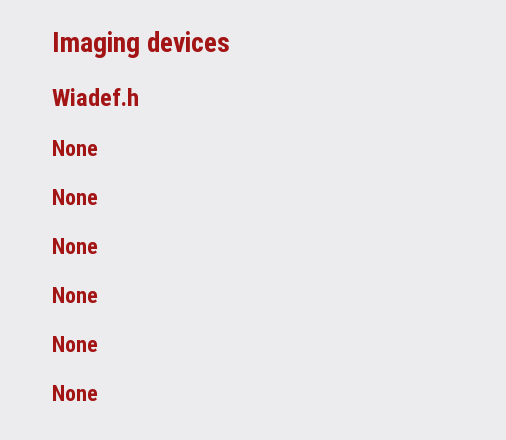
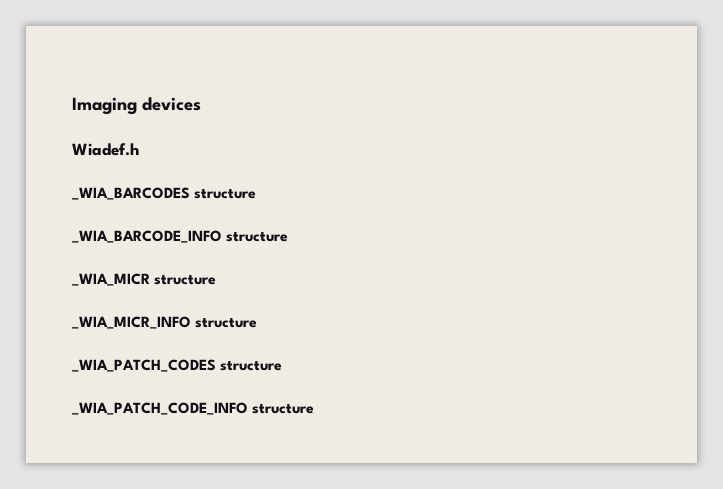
  Wiadef.h
- None
- None
- None
- None
- None
- None
+ _WIA_BARCODES structure
+ _WIA_BARCODE_INFO structure
+ _WIA_MICR structure
+ _WIA_MICR_INFO structure
+ _WIA_PATCH_CODES structure
+ _WIA_PATCH_CODE_INFO structure

